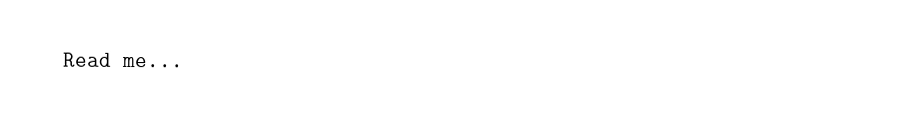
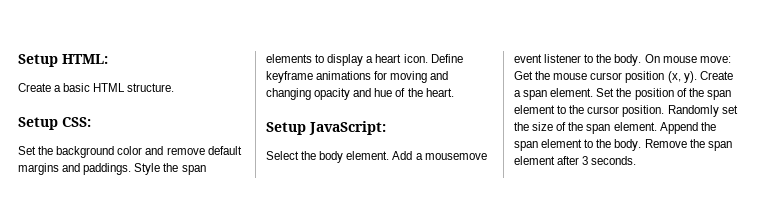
- Read me...
+ Setup HTML:
+ Create a basic HTML structure.
+ Setup CSS:
+ Set the background color and remove default margins and paddings. Style the span elements to display a heart icon. Define keyframe animations for moving and changing opacity and hue of the heart.
+ Setup JavaScript:
+ Select the body element. Add a mousemove event listener to the body. On mouse move: Get the mouse cursor position (x, y). Create a span element. Set the position of the span element to the cursor position. Randomly set the size of the span element. Append the span element to the body. Remove the span element after 3 seconds.

